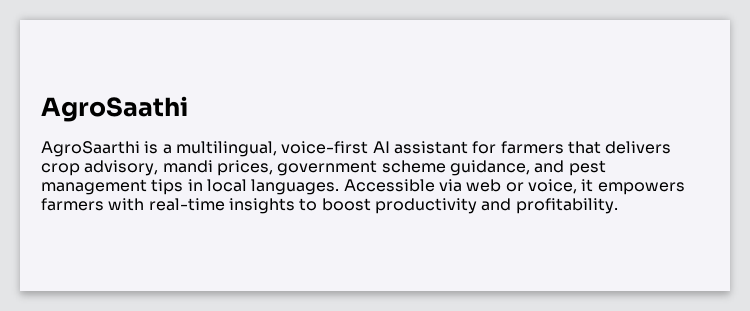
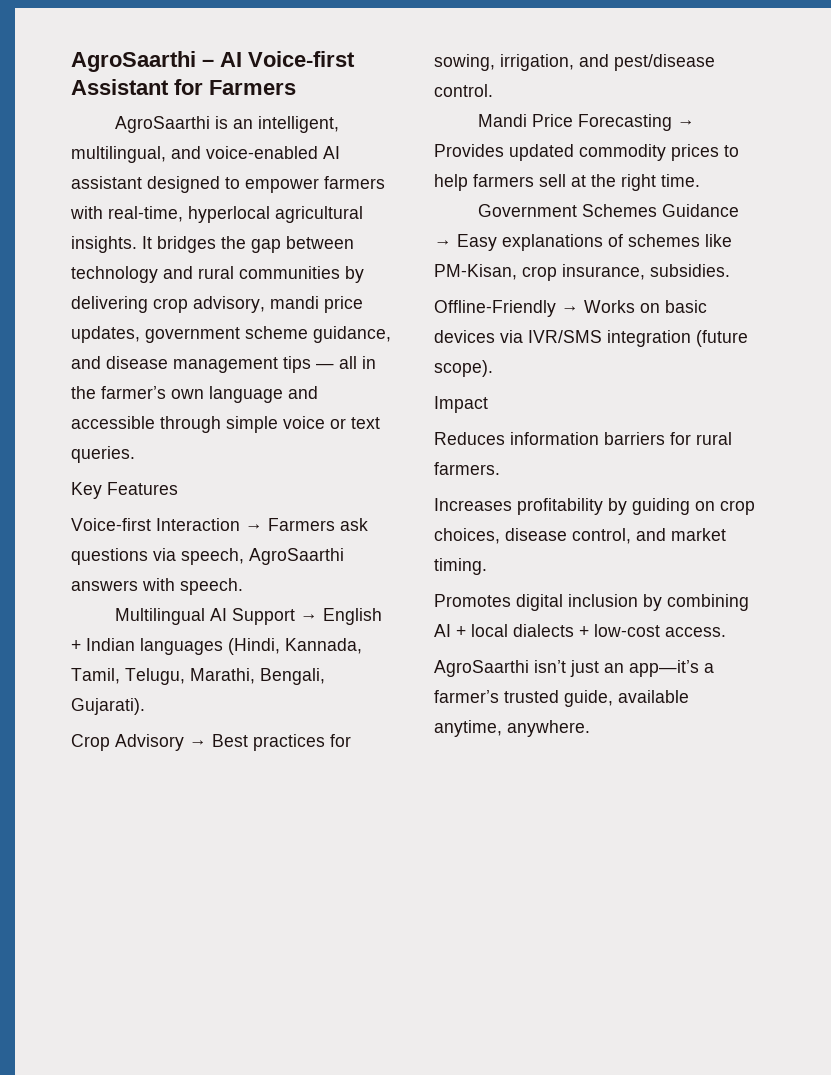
- AgroSaathi
- AgroSaarthi is a multilingual, voice-first AI assistant for farmers that delivers crop advisory, mandi prices, government scheme guidance, and pest management tips in local languages. Accessible via web or voice, it empowers farmers with real-time insights to boost productivity and profitability.
+ AgroSaarthi – AI Voice-first Assistant for Farmers
+ AgroSaarthi is an intelligent, multilingual, and voice-enabled AI assistant designed to empower farmers with real-time, hyperlocal agricultural insights. It bridges the gap between technology and rural communities by delivering crop advisory, mandi price updates, government scheme guidance, and disease management tips — all in the farmer’s own language and accessible through simple voice or text queries.
+ Key Features
+ Voice-first Interaction → Farmers ask questions via speech, AgroSaarthi answers with speech.
+ Multilingual AI Support → English + Indian languages (Hindi, Kannada, Tamil, Telugu, Marathi, Bengali, Gujarati).
+ Crop Advisory → Best practices for sowing, irrigation, and pest/disease control.
+ Mandi Price Forecasting → Provides updated commodity prices to help farmers sell at the right time.
+ Government Schemes Guidance → Easy explanations of schemes like PM-Kisan, crop insurance, subsidies.
+ Offline-Friendly → Works on basic devices via IVR/SMS integration (future scope).
+ Impact
+ Reduces information barriers for rural farmers.
+ Increases profitability by guiding on crop choices, disease control, and market timing.
+ Promotes digital inclusion by combining AI + local dialects + low-cost access.
+ AgroSaarthi isn’t just an app—it’s a farmer’s trusted guide, available anytime, anywhere.

